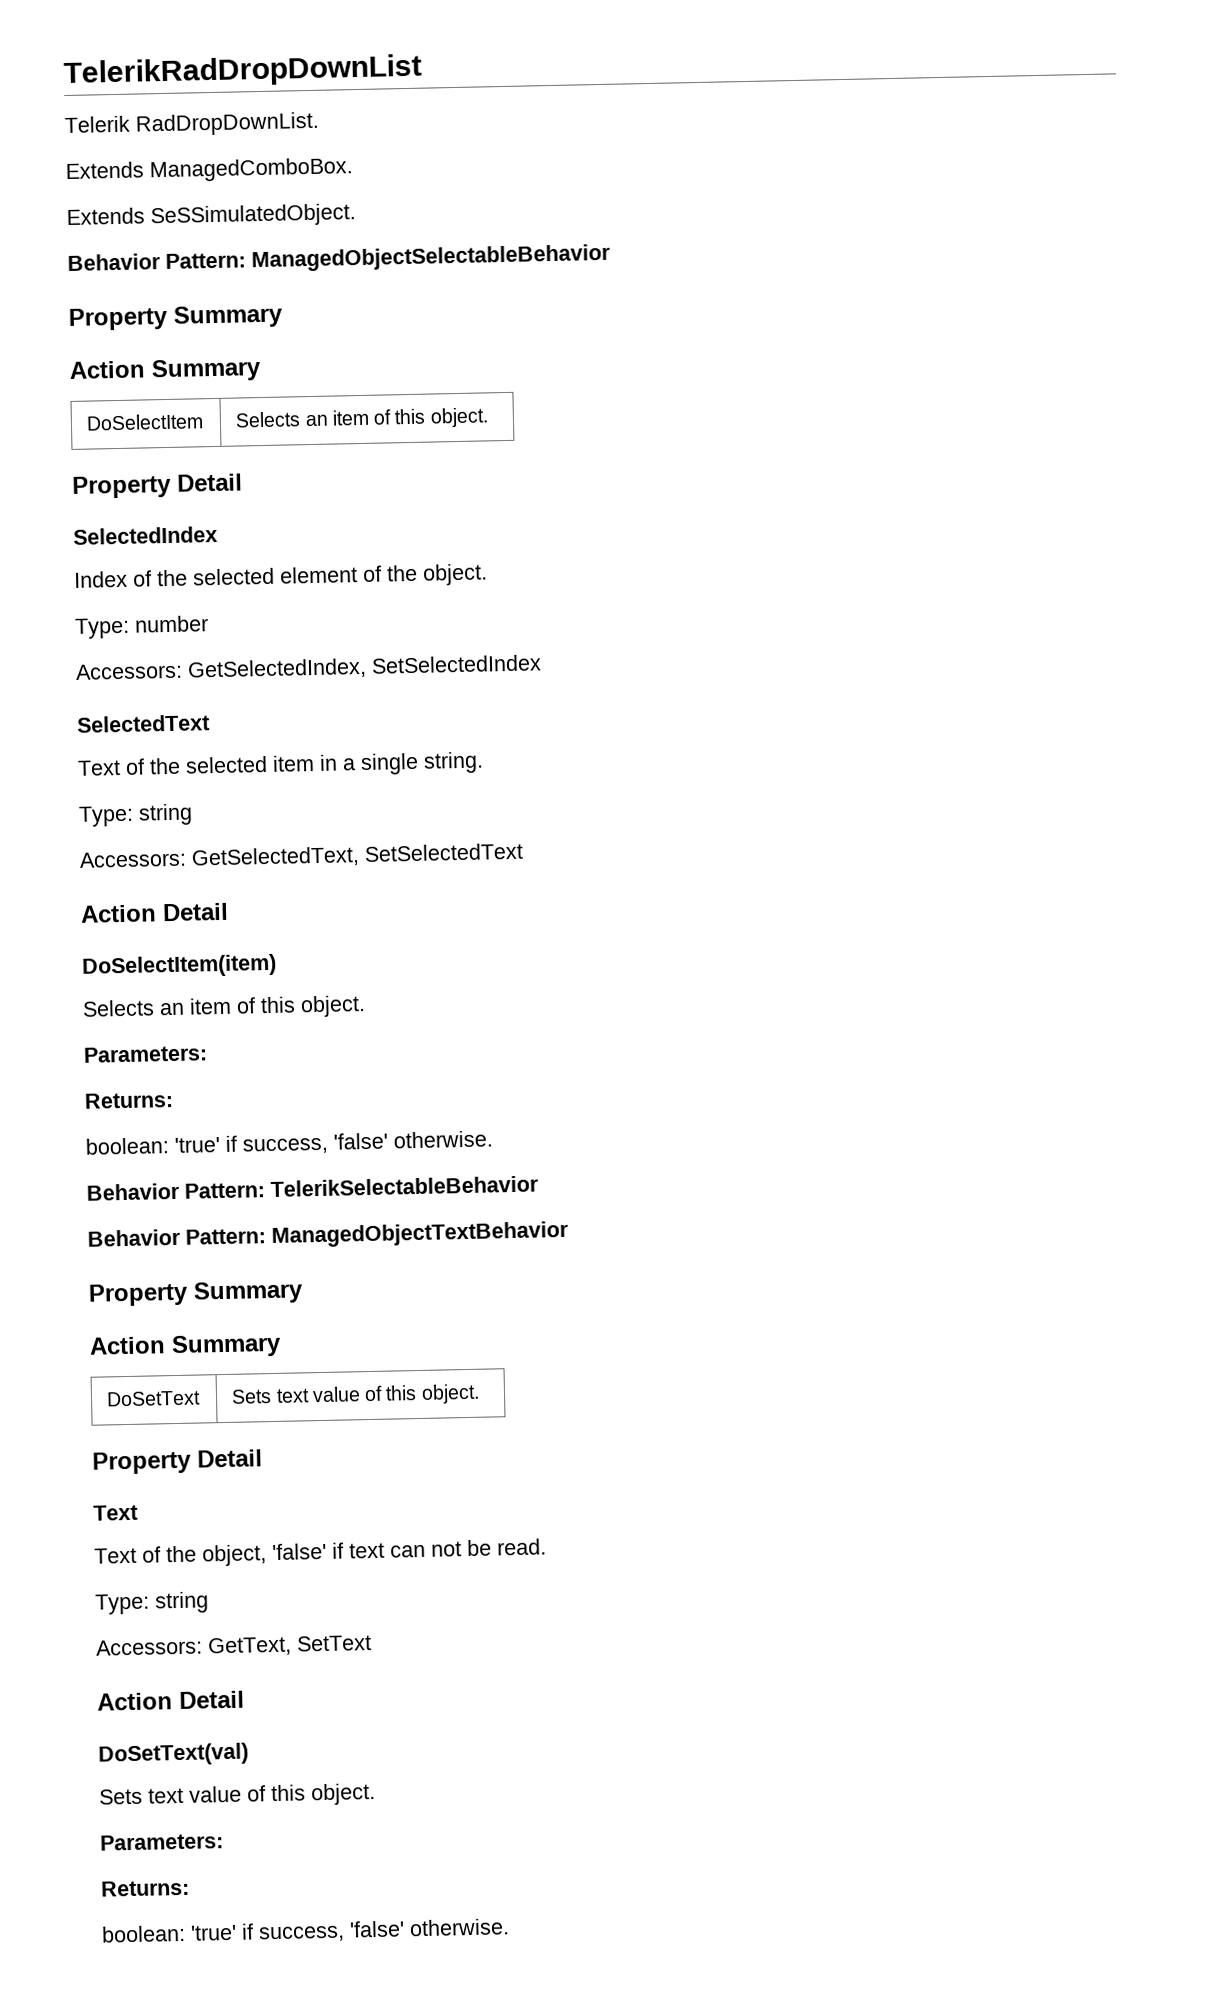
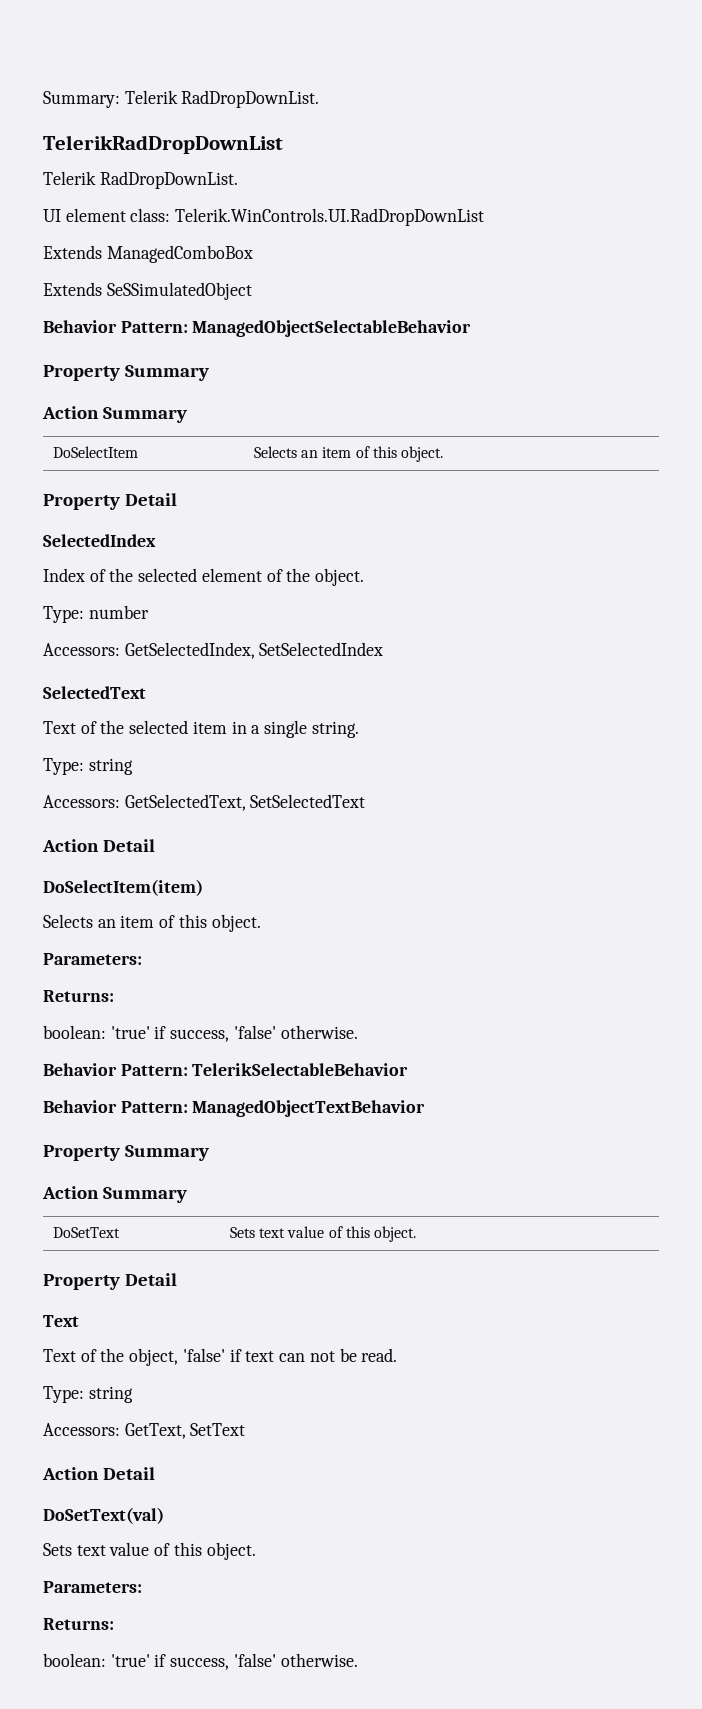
+ Summary: Telerik RadDropDownList.
- Extends ManagedComboBox.
- Extends SeSSimulatedObject.
+ UI element class: Telerik.WinControls.UI.RadDropDownList
+ Extends ManagedComboBox
+ Extends SeSSimulatedObject

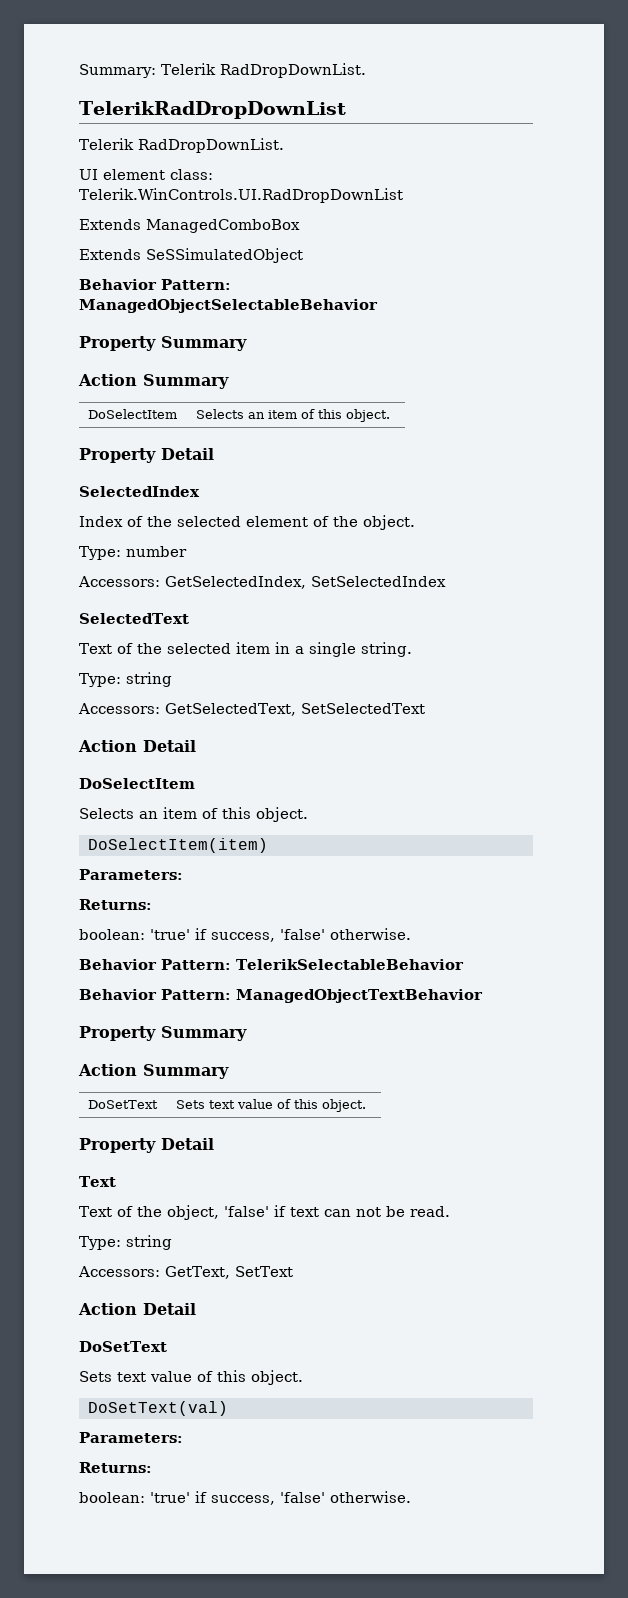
  Accessors: GetSelectedText, SetSelectedText
  Action Detail
+ DoSelectItem
+ Selects an item of this object.
  DoSelectItem(item)
- Selects an item of this object.
  Accessors: GetText, SetText
  Action Detail
+ DoSetText
+ Sets text value of this object.
  DoSetText(val)
- Sets text value of this object.

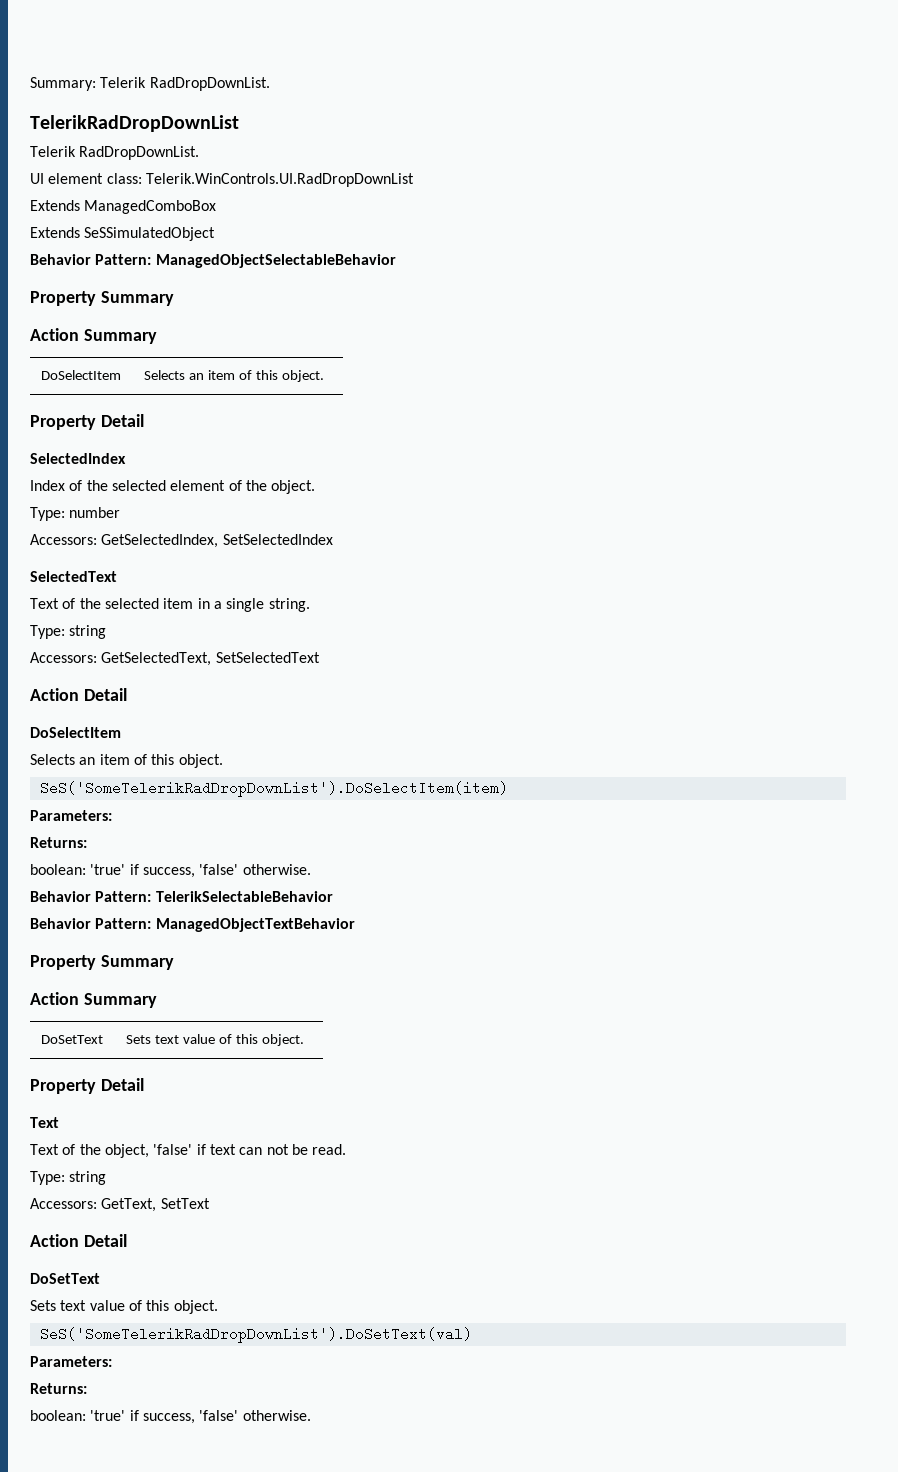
- DoSelectItem(item)
+ SeS('SomeTelerikRadDropDownList').DoSelectItem(item)
- DoSetText(val)
+ SeS('SomeTelerikRadDropDownList').DoSetText(val)

